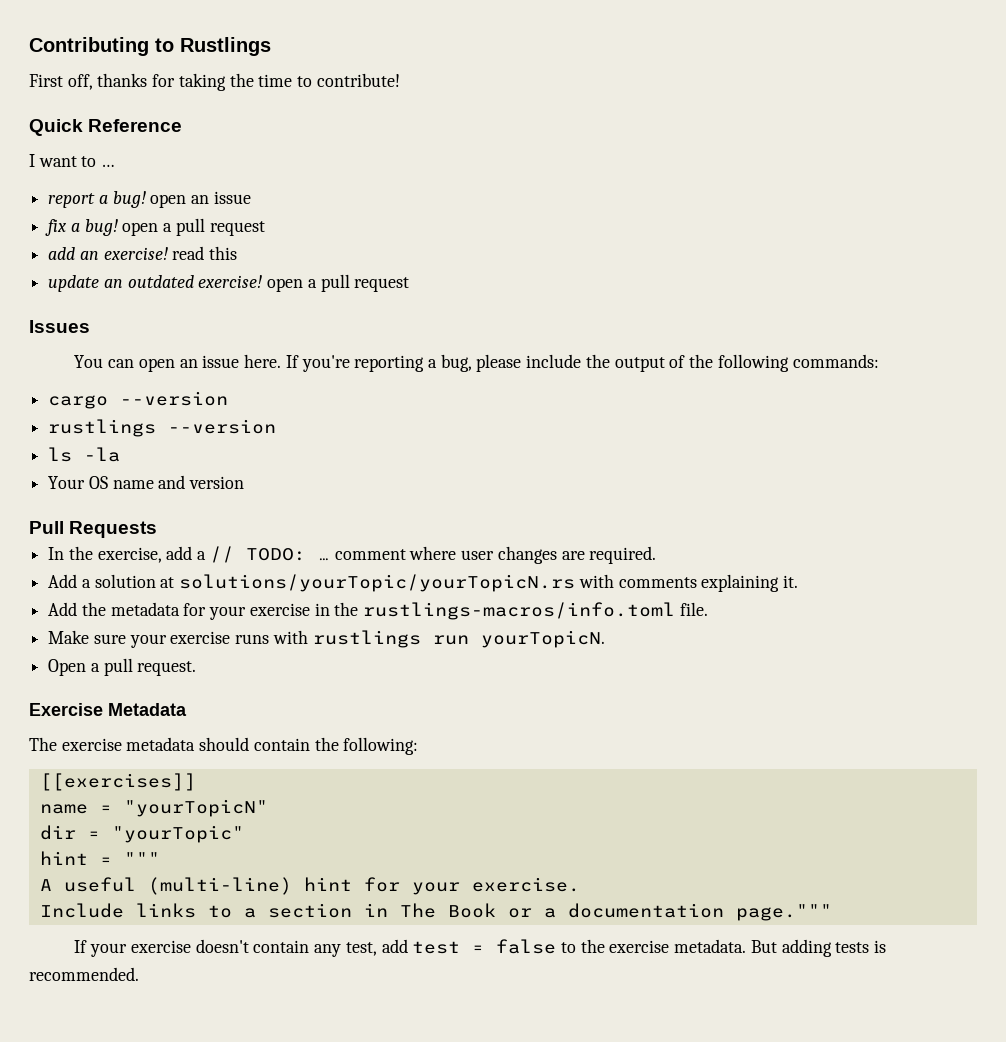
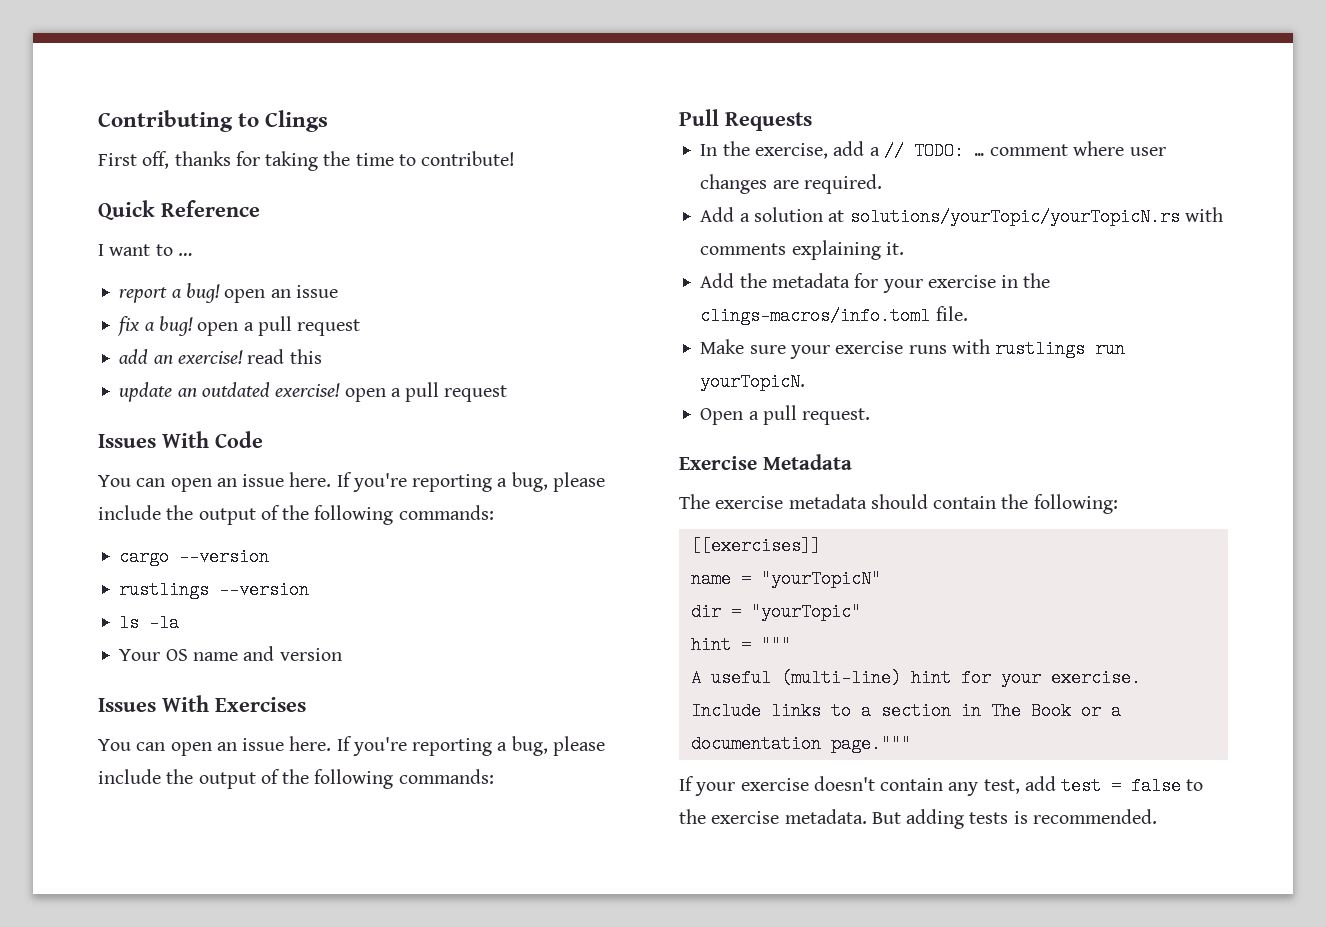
- Contributing to Rustlings
+ Contributing to Clings
- Issues
+ Issues With Code
+ Issues With Exercises
+ You can open an issue here. If you're reporting a bug, please include the output of the following commands:
- Add the metadata for your exercise in the rustlings-macros/info.toml file.
+ Add the metadata for your exercise in the clings-macros/info.toml file.

